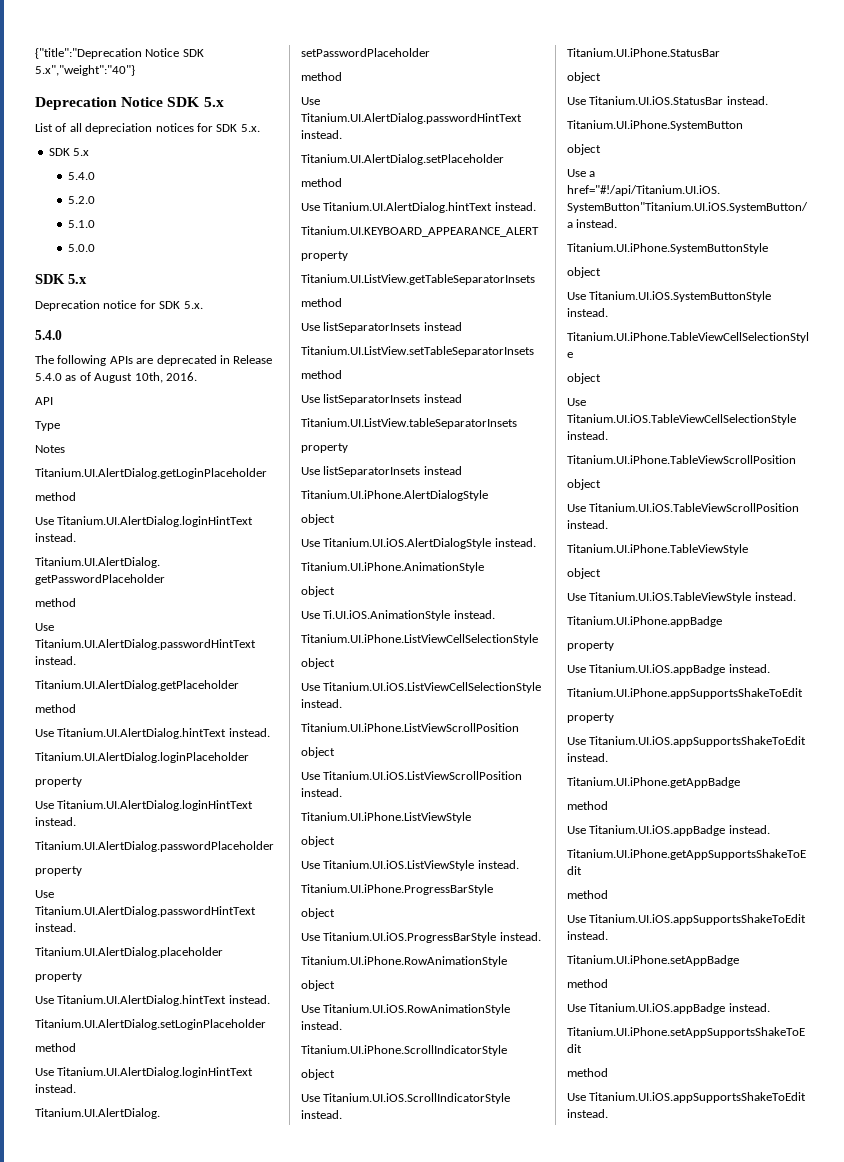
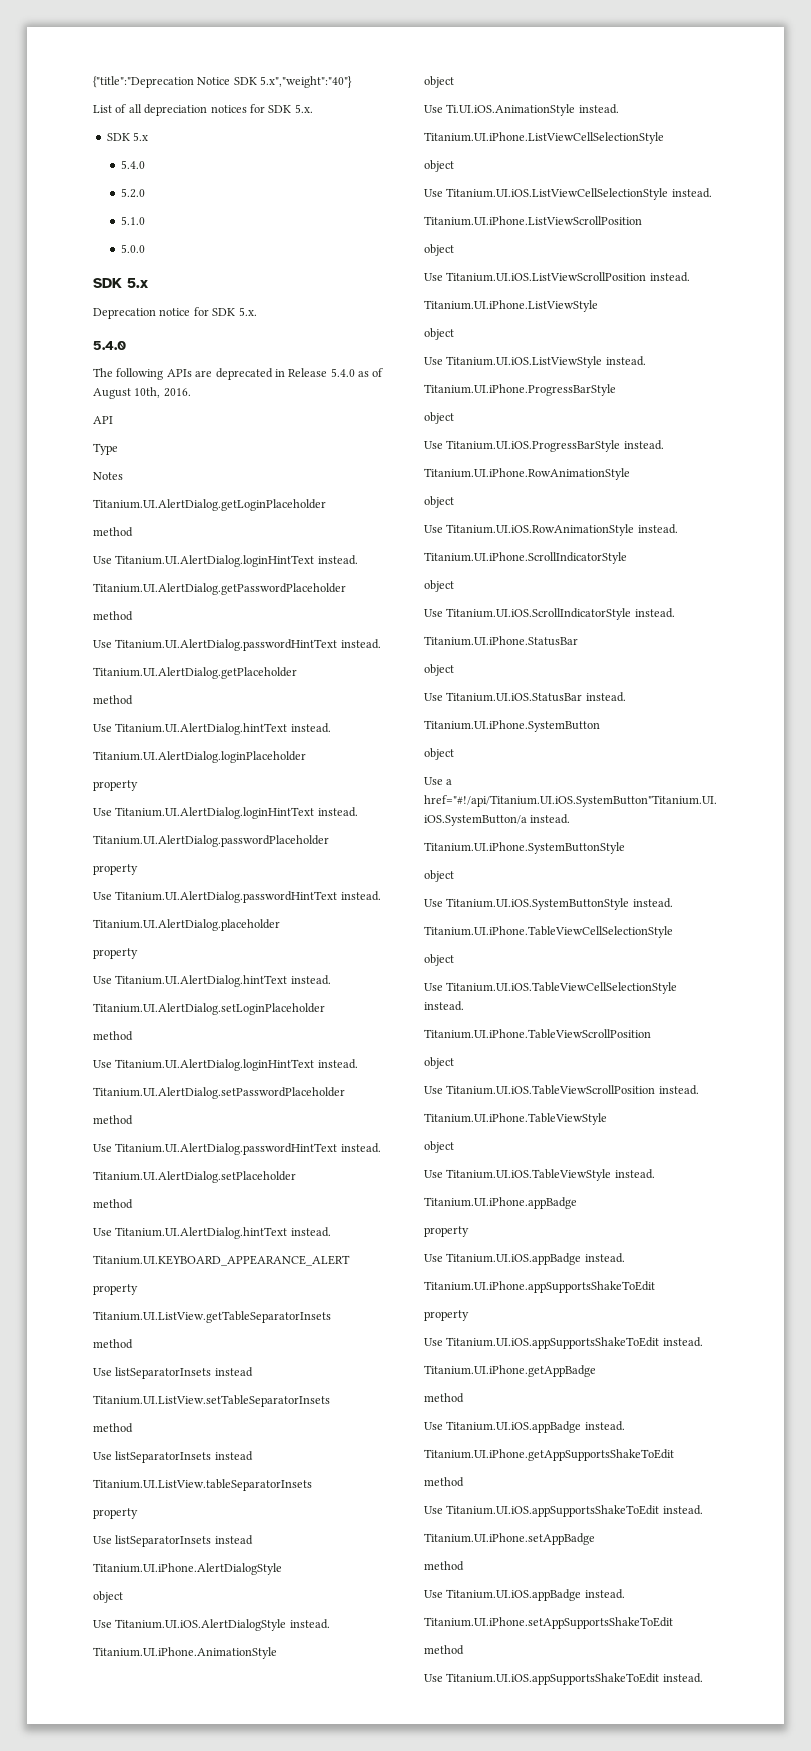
- Deprecation Notice SDK 5.x

